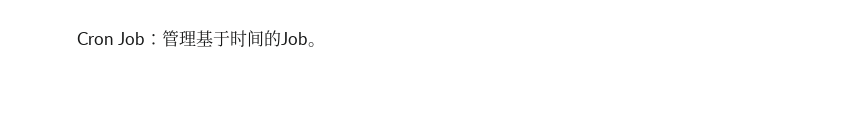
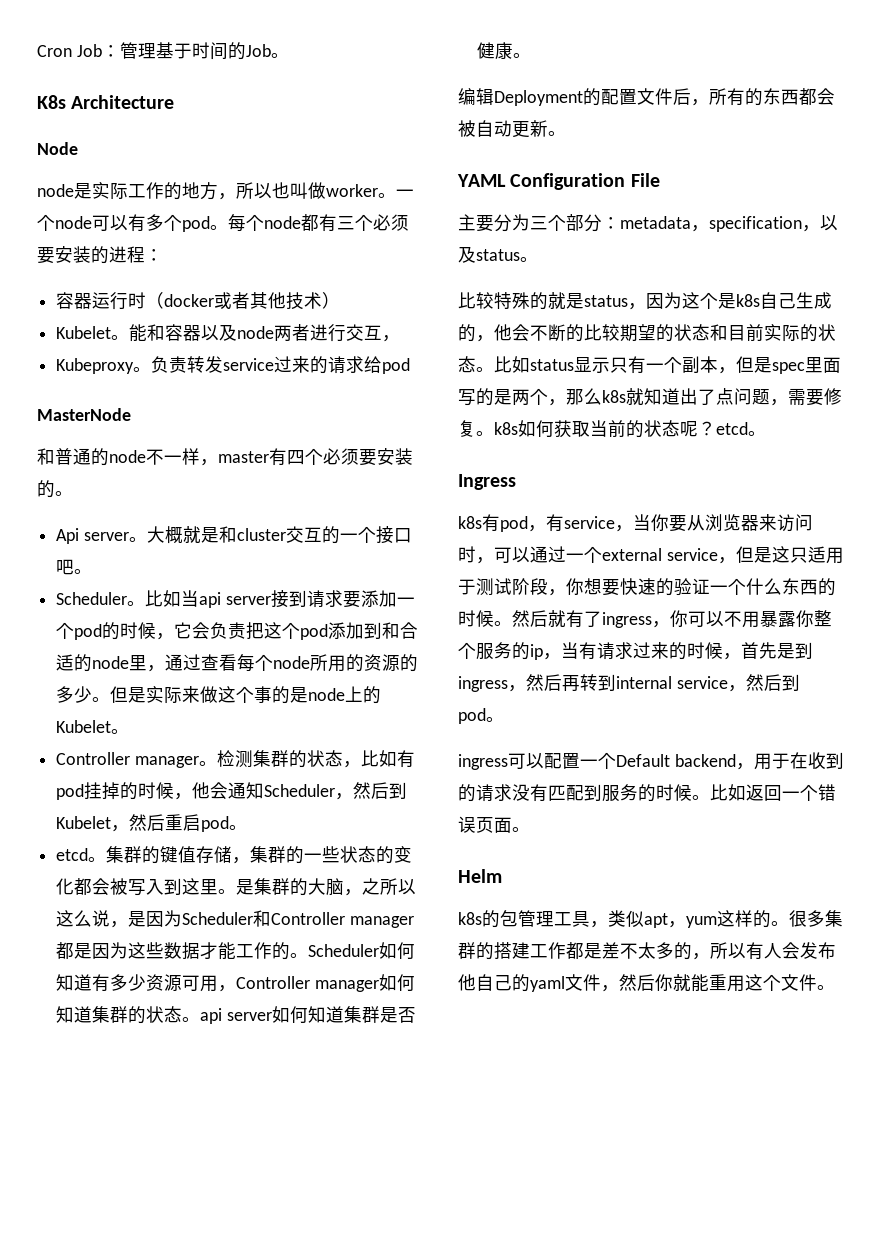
+ K8s Architecture
+ Node
+ node是实际工作的地方，所以也叫做worker。一个node可以有多个pod。每个node都有三个必须要安装的进程：
+ 容器运行时（docker或者其他技术）
+ Kubelet。能和容器以及node两者进行交互，
+ Kubeproxy。负责转发service过来的请求给pod
+ MasterNode
+ 和普通的node不一样，master有四个必须要安装的。
+ Api server。大概就是和cluster交互的一个接口吧。
+ Scheduler。比如当api server接到请求要添加一个pod的时候，它会负责把这个pod添加到和合适的node里，通过查看每个node所用的资源的多少。但是实际来做这个事的是node上的Kubelet。
+ Controller manager。检测集群的状态，比如有pod挂掉的时候，他会通知Scheduler，然后到Kubelet，然后重启pod。
+ etcd。集群的键值存储，集群的一些状态的变化都会被写入到这里。是集群的大脑，之所以这么说，是因为Scheduler和Controller manager都是因为这些数据才能工作的。Scheduler如何知道有多少资源可用，Controller manager如何知道集群的状态。api server如何知道集群是否健康。
+ 编辑Deployment的配置文件后，所有的东西都会被自动更新。
+ YAML Configuration File
+ 主要分为三个部分：metadata，specification，以及status。
+ 比较特殊的就是status，因为这个是k8s自己生成的，他会不断的比较期望的状态和目前实际的状态。比如status显示只有一个副本，但是spec里面写的是两个，那么k8s就知道出了点问题，需要修复。k8s如何获取当前的状态呢？etcd。
+ Ingress
+ k8s有pod，有service，当你要从浏览器来访问时，可以通过一个external service，但是这只适用于测试阶段，你想要快速的验证一个什么东西的时候。然后就有了ingress，你可以不用暴露你整个服务的ip，当有请求过来的时候，首先是到ingress，然后再转到internal service，然后到pod。
+ ingress可以配置一个Default backend，用于在收到的请求没有匹配到服务的时候。比如返回一个错误页面。
+ Helm
+ k8s的包管理工具，类似apt，yum这样的。很多集群的搭建工作都是差不太多的，所以有人会发布他自己的yaml文件，然后你就能重用这个文件。

